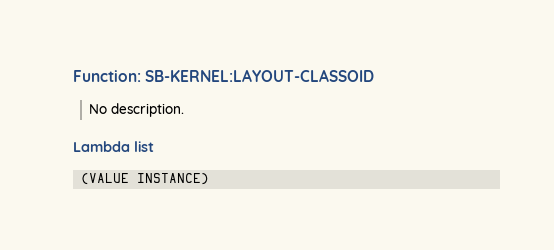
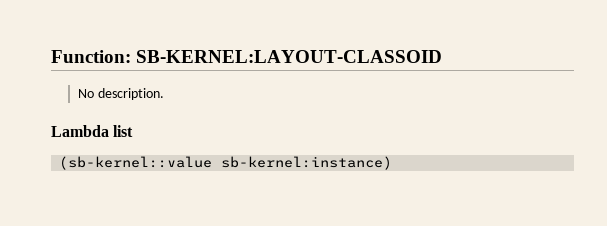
- (VALUE INSTANCE)
+ (sb-kernel::value sb-kernel:instance)

